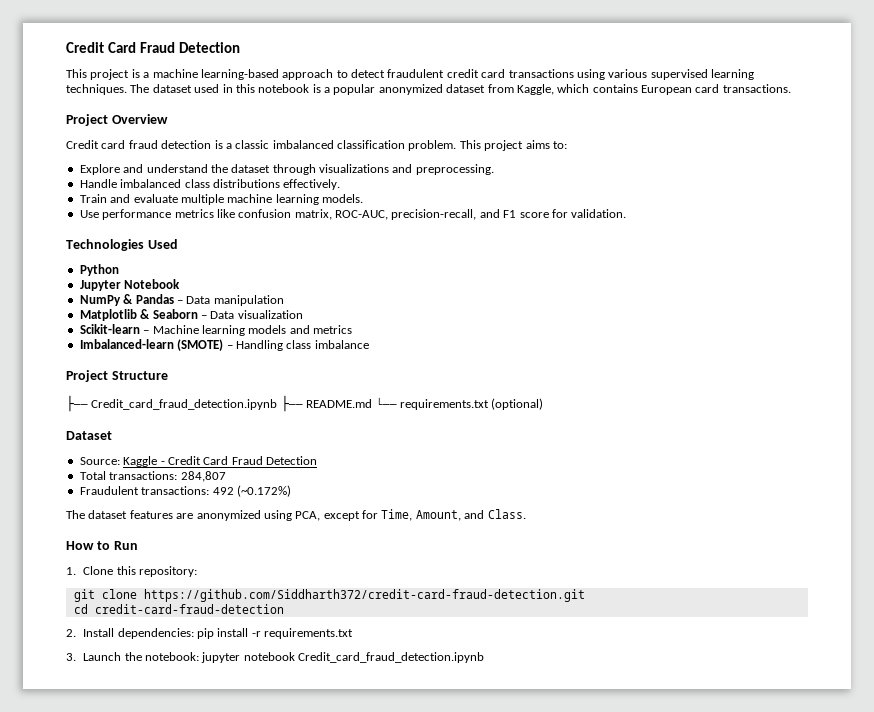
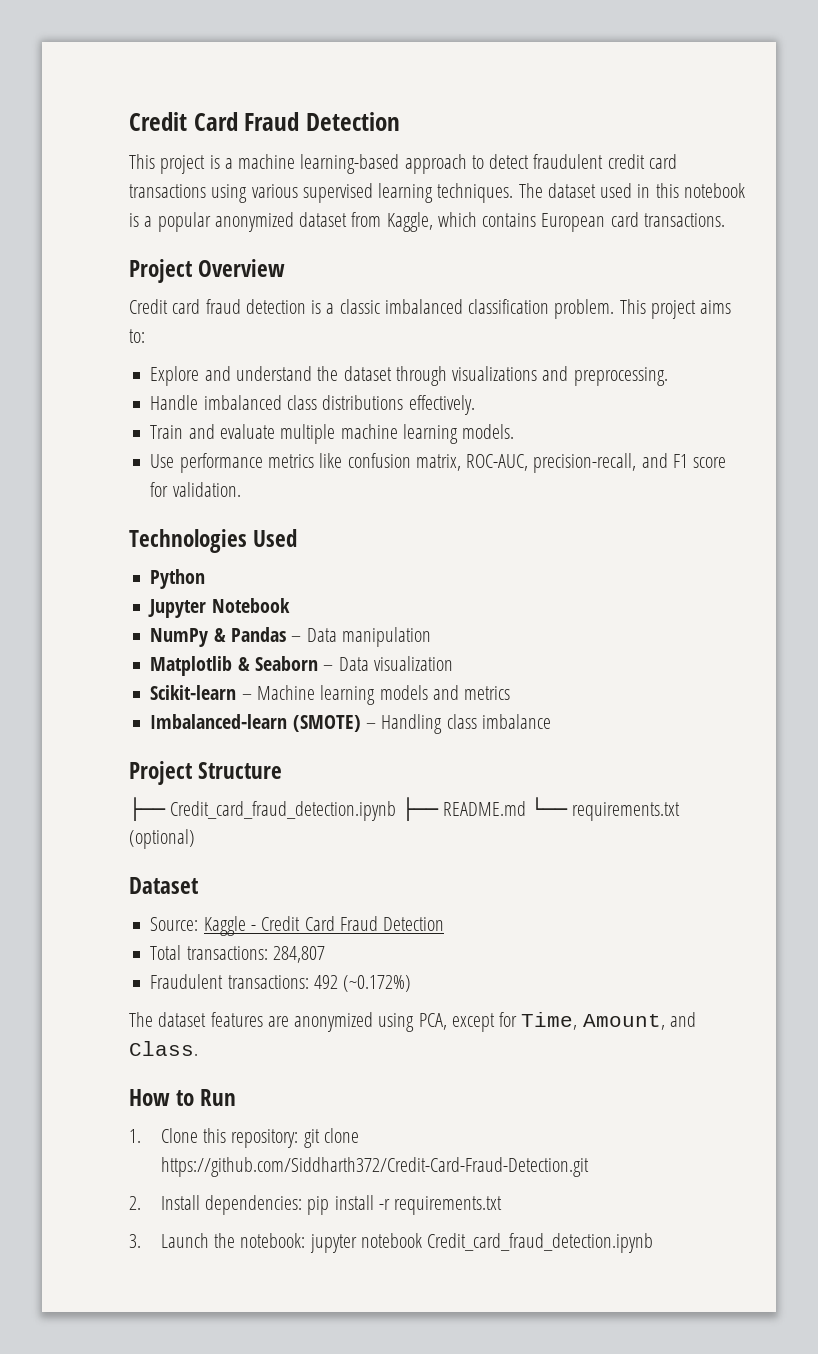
- 1. Clone this repository:
- git clone https://github.com/Siddharth372/credit-card-fraud-detection.git
- cd credit-card-fraud-detection
+ 1. Clone this repository: git clone https://github.com/Siddharth372/Credit-Card-Fraud-Detection.git

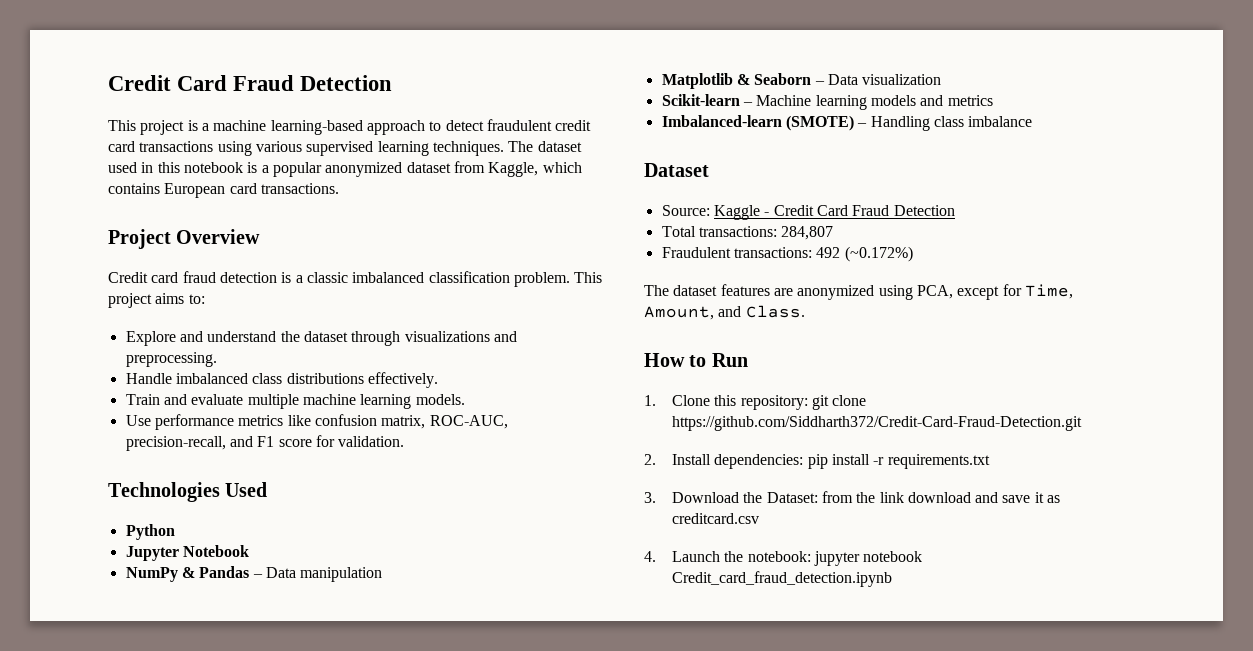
- Project Structure
- ├── Credit_card_fraud_detection.ipynb ├── README.md └── requirements.txt (optional)
- 3. Launch the notebook: jupyter notebook Credit_card_fraud_detection.ipynb
+ 3. Download the Dataset: from the link download and save it as creditcard.csv
+ 4. Launch the notebook: jupyter notebook Credit_card_fraud_detection.ipynb

